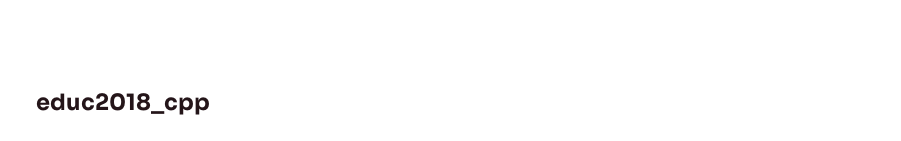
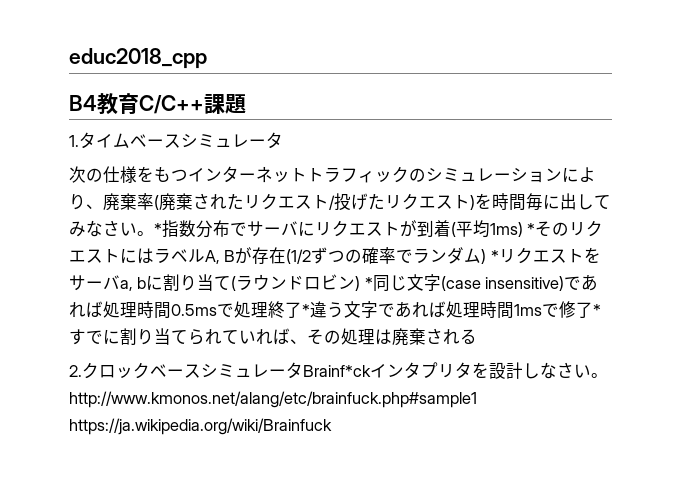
+ B4教育C/C++課題
+ 1.タイムベースシミュレータ
+ 次の仕様をもつインターネットトラフィックのシミュレーションにより、廃棄率(廃棄されたリクエスト/投げたリクエスト)を時間毎に出してみなさい。*指数分布でサーバにリクエストが到着(平均1ms) *そのリクエストにはラベルA, Bが存在(1/2ずつの確率でランダム) *リクエストをサーバa, bに割り当て(ラウンドロビン) *同じ文字(case insensitive)であれば処理時間0.5msで処理終了*違う文字であれば処理時間1msで修了*すでに割り当てられていれば、その処理は廃棄される
+ 2.クロックベースシミュレータBrainf*ckインタプリタを設計しなさい。http://www.kmonos.net/alang/etc/brainfuck.php#sample1 https://ja.wikipedia.org/wiki/Brainfuck

